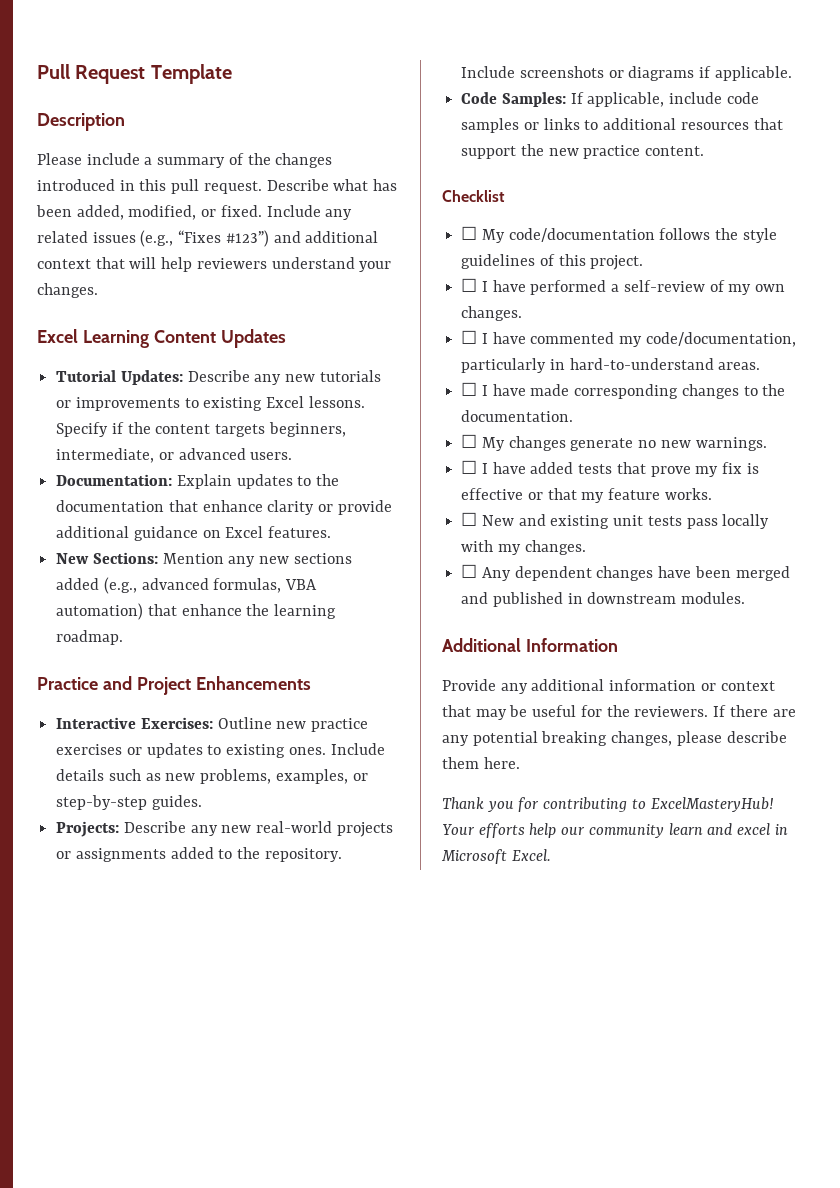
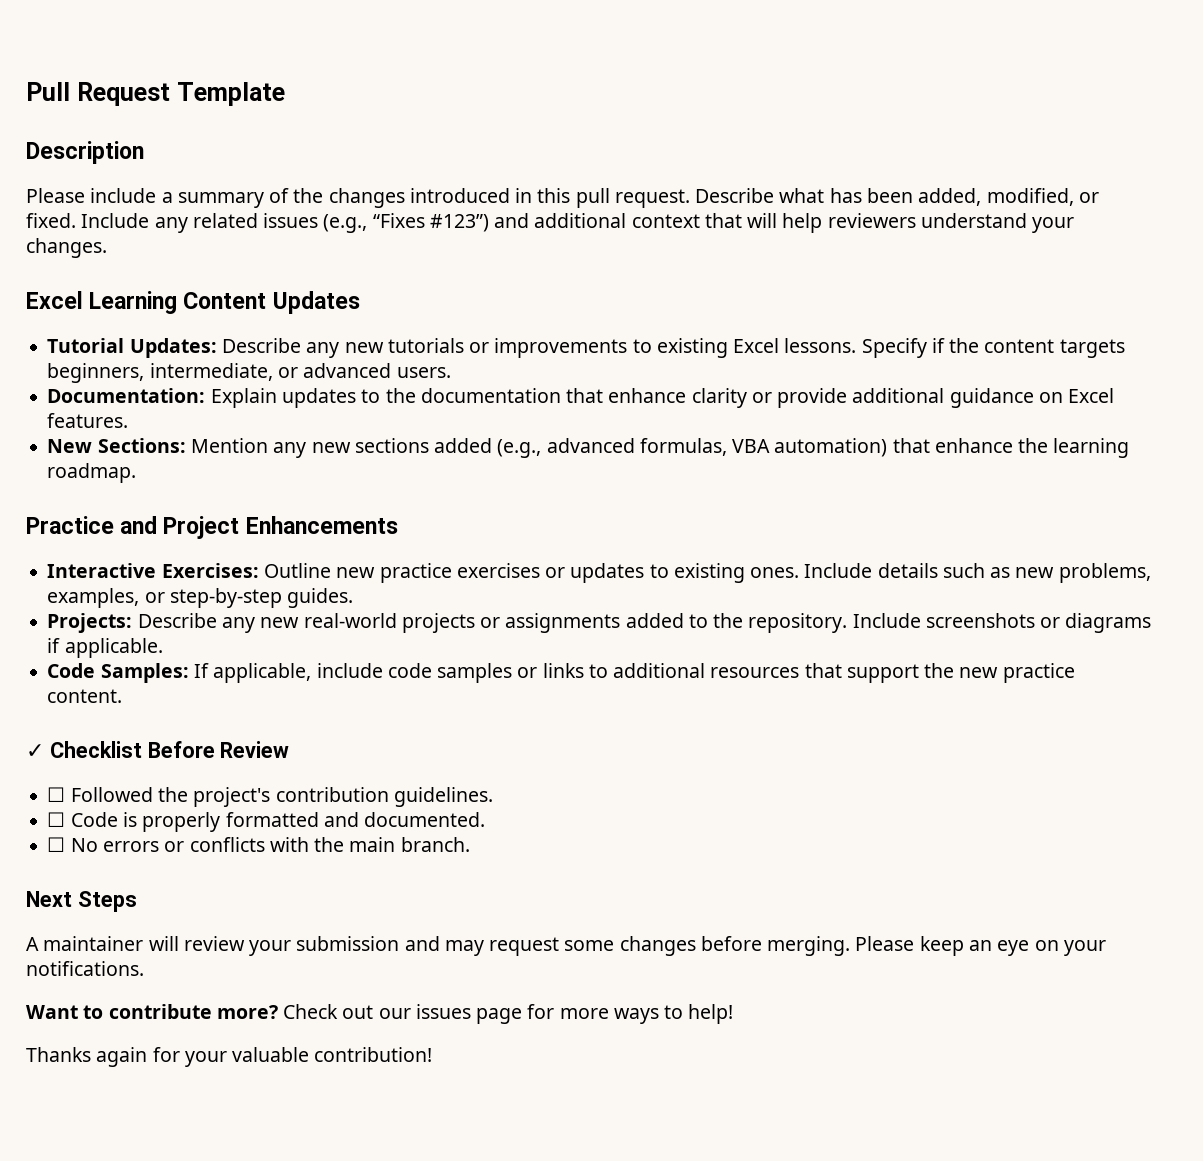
- Checklist
- ☐ My code/documentation follows the style guidelines of this project.
- ☐ I have performed a self-review of my own changes.
- ☐ I have commented my code/documentation, particularly in hard-to-understand areas.
- ☐ I have made corresponding changes to the documentation.
- ☐ My changes generate no new warnings.
- ☐ I have added tests that prove my fix is effective or that my feature works.
- ☐ New and existing unit tests pass locally with my changes.
- ☐ Any dependent changes have been merged and published in downstream modules.
- Additional Information
- Provide any additional information or context that may be useful for the reviewers. If there are any potential breaking changes, please describe them here.
- Thank you for contributing to ExcelMasteryHub! Your efforts help our community learn and excel in Microsoft Excel.
+ ✓ Checklist Before Review
+ ☐ Followed the project's contribution guidelines.
+ ☐ Code is properly formatted and documented.
+ ☐ No errors or conflicts with the main branch.
+ Next Steps
+ A maintainer will review your submission and may request some changes before merging. Please keep an eye on your notifications.
+ Want to contribute more? Check out our issues page for more ways to help!
+ Thanks again for your valuable contribution!

